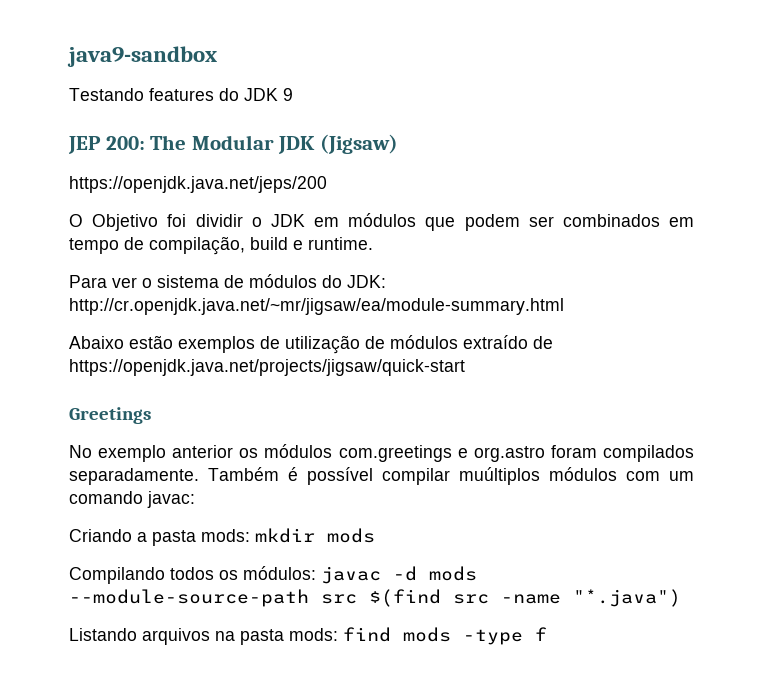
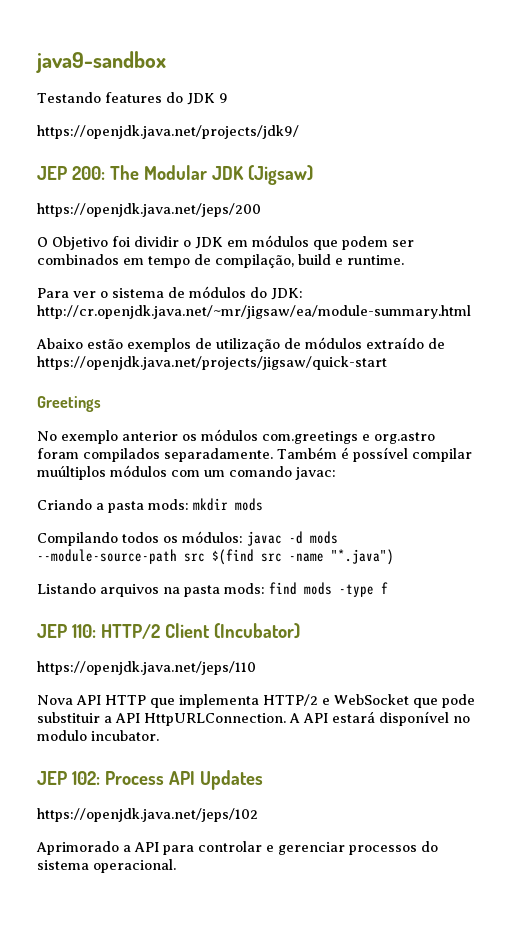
+ https://openjdk.java.net/projects/jdk9/
+ JEP 110: HTTP/2 Client (Incubator)
+ https://openjdk.java.net/jeps/110
+ Nova API HTTP que implementa HTTP/2 e WebSocket que pode substituir a API HttpURLConnection. A API estará disponível no modulo incubator.
+ JEP 102: Process API Updates
+ https://openjdk.java.net/jeps/102
+ Aprimorado a API para controlar e gerenciar processos do sistema operacional.

